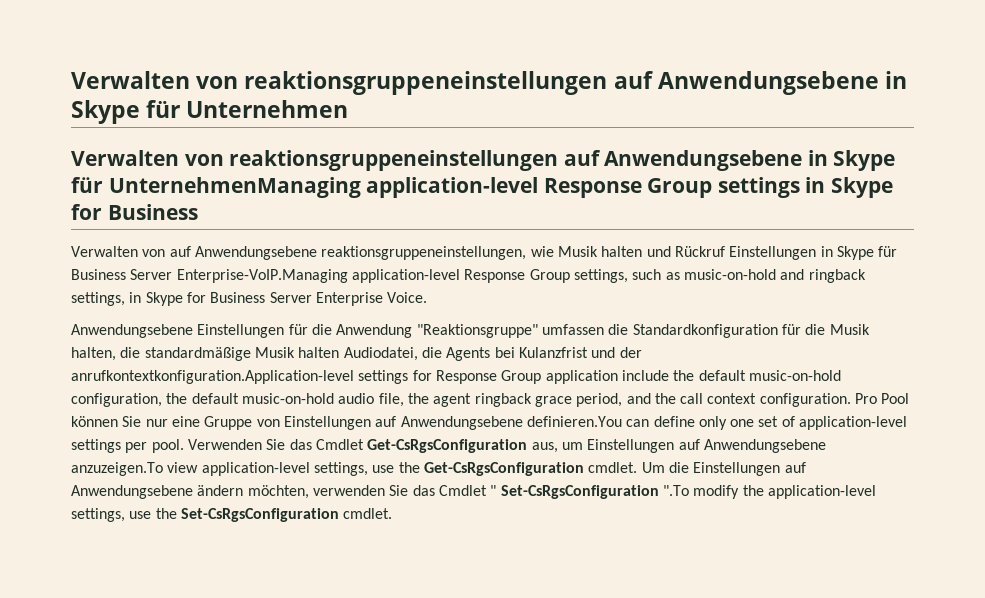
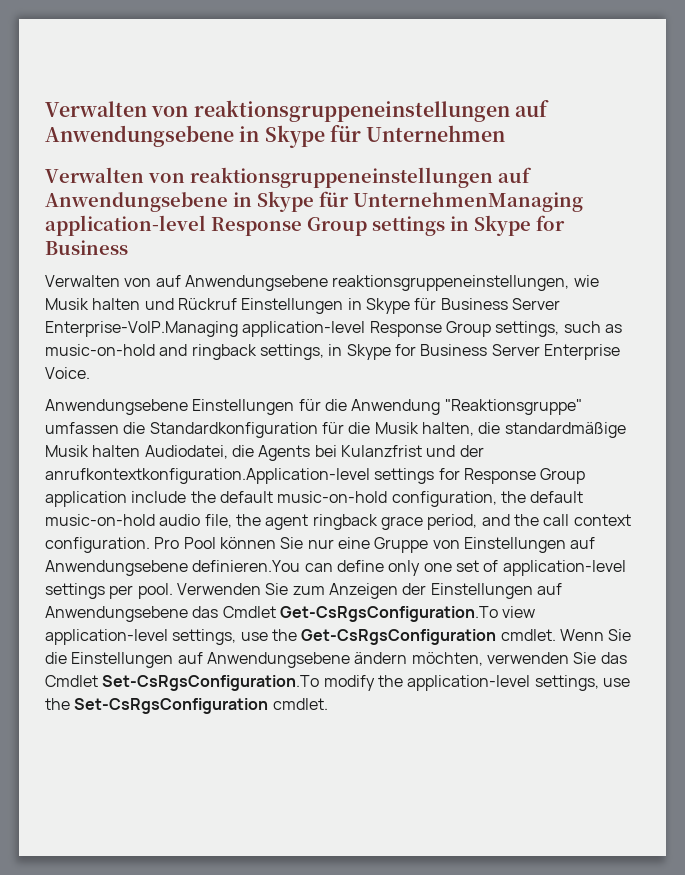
- Verwenden Sie das Cmdlet Get-CsRgsConfiguration aus, um Einstellungen auf Anwendungsebene anzuzeigen.To view application-level settings, use the Get-CsRgsConfiguration cmdlet.
+ Verwenden Sie zum Anzeigen der Einstellungen auf Anwendungsebene das Cmdlet Get-CsRgsConfiguration.To view application-level settings, use the Get-CsRgsConfiguration cmdlet.
- Um die Einstellungen auf Anwendungsebene ändern möchten, verwenden Sie das Cmdlet " Set-CsRgsConfiguration ".To modify the application-level settings, use the Set-CsRgsConfiguration cmdlet.
+ Wenn Sie die Einstellungen auf Anwendungsebene ändern möchten, verwenden Sie das Cmdlet Set-CsRgsConfiguration.To modify the application-level settings, use the Set-CsRgsConfiguration cmdlet.

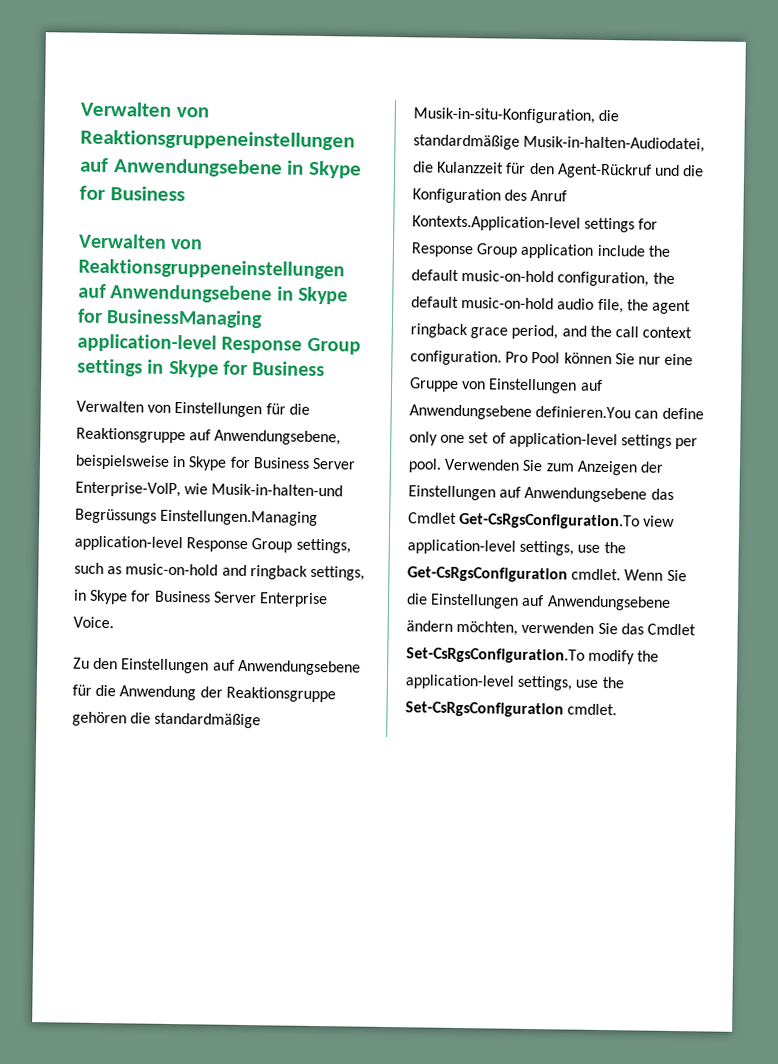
- Verwalten von reaktionsgruppeneinstellungen auf Anwendungsebene in Skype für Unternehmen
- Verwalten von reaktionsgruppeneinstellungen auf Anwendungsebene in Skype für UnternehmenManaging application-level Response Group settings in Skype for Business
+ Verwalten von Reaktionsgruppeneinstellungen auf Anwendungsebene in Skype for Business
+ Verwalten von Reaktionsgruppeneinstellungen auf Anwendungsebene in Skype for BusinessManaging application-level Response Group settings in Skype for Business
- Verwalten von auf Anwendungsebene reaktionsgruppeneinstellungen, wie Musik halten und Rückruf Einstellungen in Skype für Business Server Enterprise-VoIP.Managing application-level Response Group settings, such as music-on-hold and ringback settings, in Skype for Business Server Enterprise Voice.
+ Verwalten von Einstellungen für die Reaktionsgruppe auf Anwendungsebene, beispielsweise in Skype for Business Server Enterprise-VoIP, wie Musik-in-halten-und Begrüssungs Einstellungen.Managing application-level Response Group settings, such as music-on-hold and ringback settings, in Skype for Business Server Enterprise Voice.
- Anwendungsebene Einstellungen für die Anwendung "Reaktionsgruppe" umfassen die Standardkonfiguration für die Musik halten, die standardmäßige Musik halten Audiodatei, die Agents bei Kulanzfrist und der anrufkontextkonfiguration.Application-level settings for Response Group application include the default music-on-hold configuration, the default music-on-hold audio file, the agent ringback grace period, and the call context configuration.
+ Zu den Einstellungen auf Anwendungsebene für die Anwendung der Reaktionsgruppe gehören die standardmäßige Musik-in-situ-Konfiguration, die standardmäßige Musik-in-halten-Audiodatei, die Kulanzzeit für den Agent-Rückruf und die Konfiguration des Anruf Kontexts.Application-level settings for Response Group application include the default music-on-hold configuration, the default music-on-hold audio file, the agent ringback grace period, and the call context configuration.

